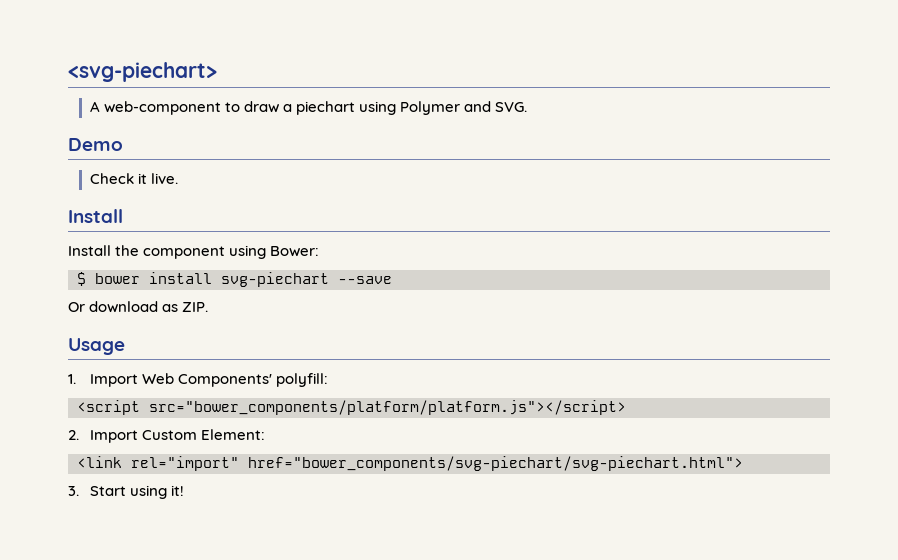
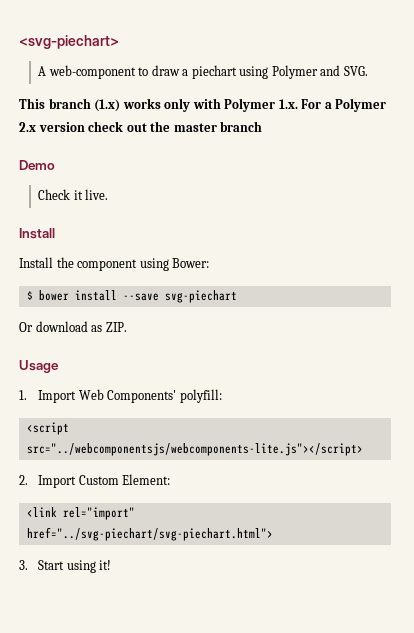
+ This branch (1.x) works only with Polymer 1.x. For a Polymer 2.x version check out the master branch
- $ bower install svg-piechart --save
+ $ bower install --save svg-piechart
- <script src="bower_components/platform/platform.js"></script>
+ <script src="../webcomponentsjs/webcomponents-lite.js"></script>
- <link rel="import" href="bower_components/svg-piechart/svg-piechart.html">
+ <link rel="import" href="../svg-piechart/svg-piechart.html">

